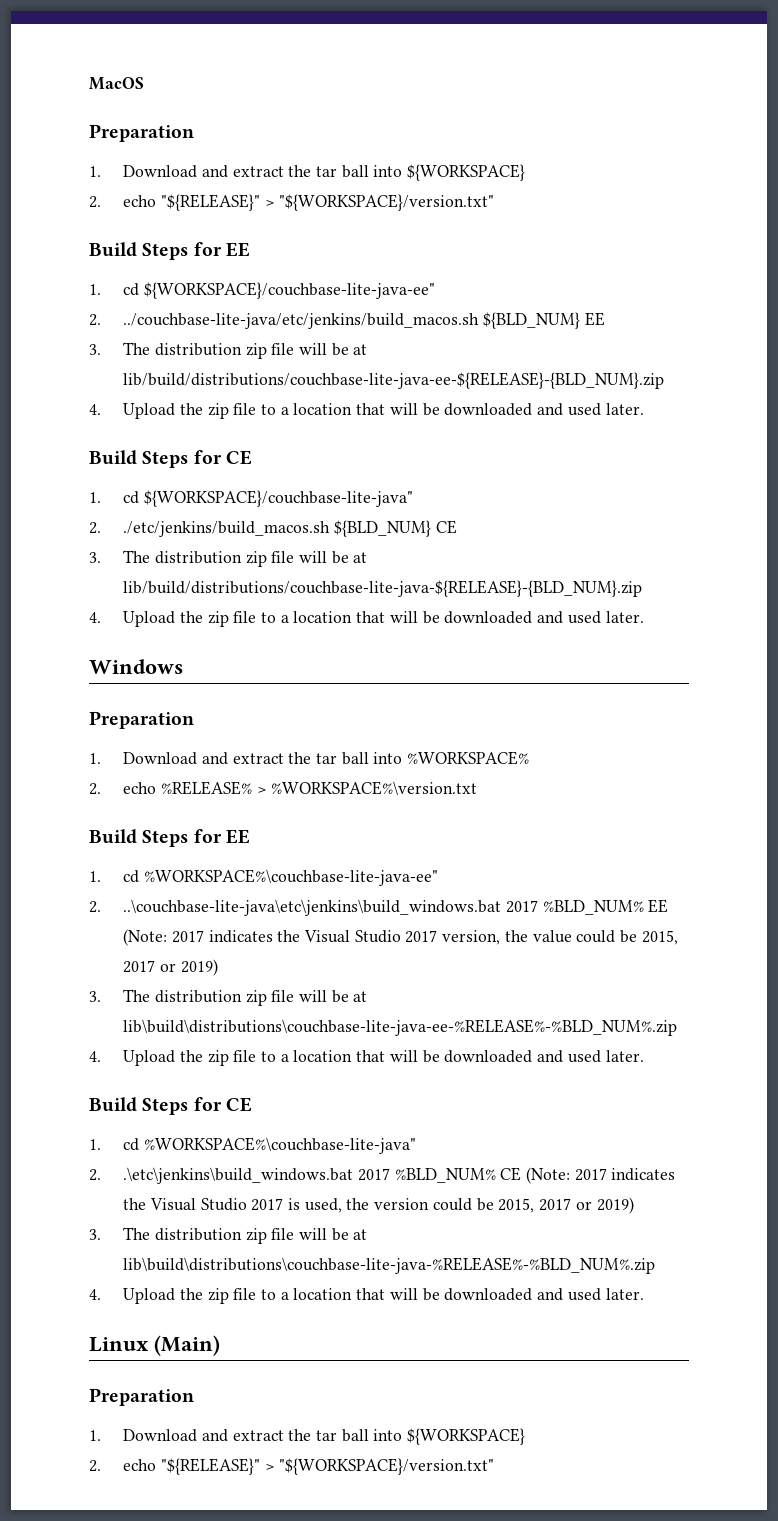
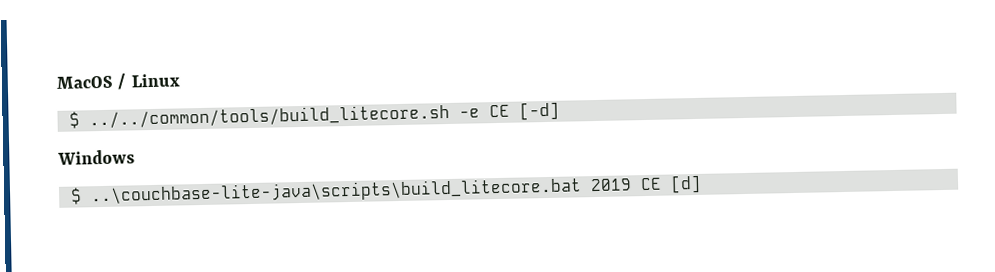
- MacOS
- Preparation
- 1. Download and extract the tar ball into ${WORKSPACE}
- 2. echo "${RELEASE}" > "${WORKSPACE}/version.txt"
- Build Steps for EE
- 1. cd ${WORKSPACE}/couchbase-lite-java-ee"
- 2. ../couchbase-lite-java/etc/jenkins/build_macos.sh ${BLD_NUM} EE
- 3. The distribution zip file will be at lib/build/distributions/couchbase-lite-java-ee-${RELEASE}-{BLD_NUM}.zip
- 4. Upload the zip file to a location that will be downloaded and used later.
- Build Steps for CE
- 1. cd ${WORKSPACE}/couchbase-lite-java"
- 2. ./etc/jenkins/build_macos.sh ${BLD_NUM} CE
- 3. The distribution zip file will be at lib/build/distributions/couchbase-lite-java-${RELEASE}-{BLD_NUM}.zip
- 4. Upload the zip file to a location that will be downloaded and used later.
+ MacOS / Linux
+ $ ../../common/tools/build_litecore.sh -e CE [-d]
  Windows
- Preparation
- 1. Download and extract the tar ball into %WORKSPACE%
- 2. echo %RELEASE% > %WORKSPACE%\version.txt
- Build Steps for EE
- 1. cd %WORKSPACE%\couchbase-lite-java-ee"
- 2. ..\couchbase-lite-java\etc\jenkins\build_windows.bat 2017 %BLD_NUM% EE (Note: 2017 indicates the Visual Studio 2017 version, the value could be 2015, 2017 or 2019)
- 3. The distribution zip file will be at lib\build\distributions\couchbase-lite-java-ee-%RELEASE%-%BLD_NUM%.zip
- 4. Upload the zip file to a location that will be downloaded and used later.
- Build Steps for CE
- 1. cd %WORKSPACE%\couchbase-lite-java"
- 2. .\etc\jenkins\build_windows.bat 2017 %BLD_NUM% CE (Note: 2017 indicates the Visual Studio 2017 is used, the version could be 2015, 2017 or 2019)
- 3. The distribution zip file will be at lib\build\distributions\couchbase-lite-java-%RELEASE%-%BLD_NUM%.zip
- 4. Upload the zip file to a location that will be downloaded and used later.
- Linux (Main)
- Preparation
- 1. Download and extract the tar ball into ${WORKSPACE}
- 2. echo "${RELEASE}" > "${WORKSPACE}/version.txt"
+ $ ..\couchbase-lite-java\scripts\build_litecore.bat 2019 CE [d]

